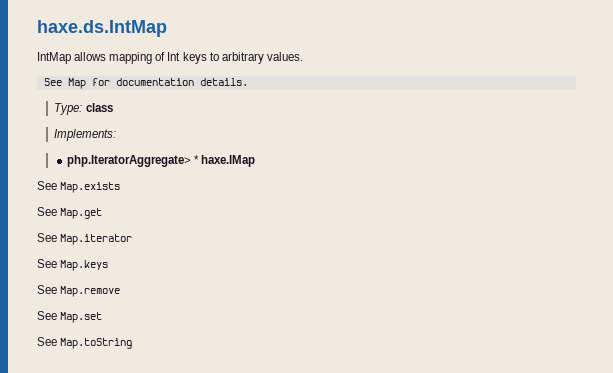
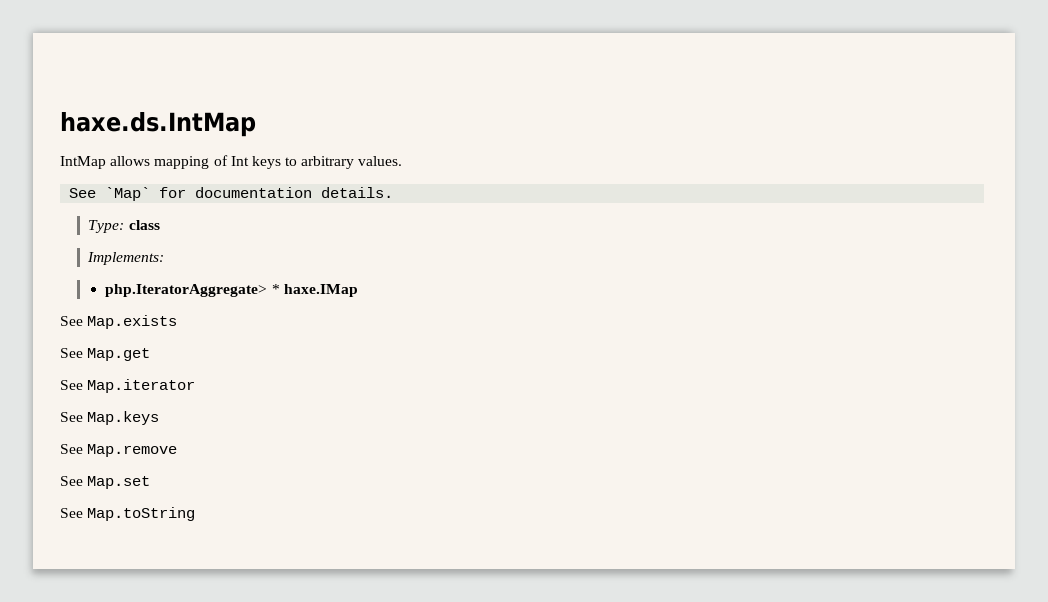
- See Map for documentation details.
+ See `Map` for documentation details.

